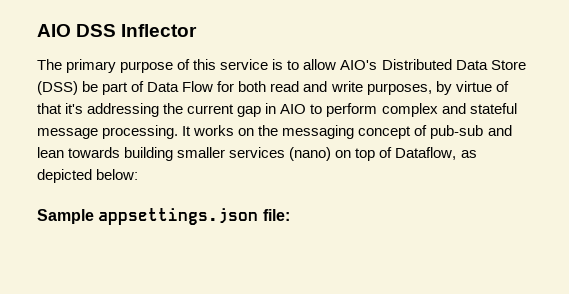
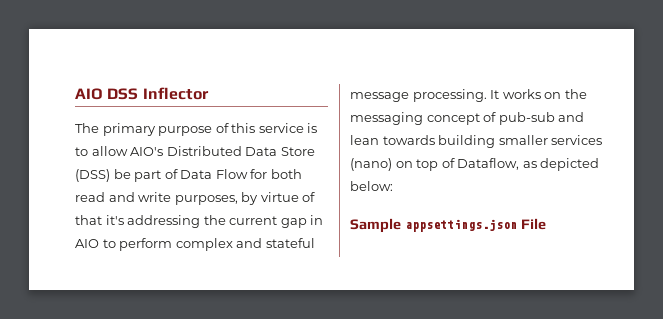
- Sample appsettings.json file:
+ Sample appsettings.json File

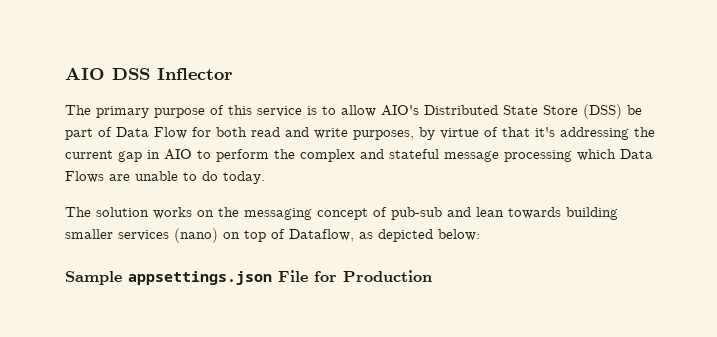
- The primary purpose of this service is to allow AIO's Distributed Data Store (DSS) be part of Data Flow for both read and write purposes, by virtue of that it's addressing the current gap in AIO to perform complex and stateful message processing. It works on the messaging concept of pub-sub and lean towards building smaller services (nano) on top of Dataflow, as depicted below:
+ The primary purpose of this service is to allow AIO's Distributed State Store (DSS) be part of Data Flow for both read and write purposes, by virtue of that it's addressing the current gap in AIO to perform the complex and stateful message processing which Data Flows are unable to do today.
+ The solution works on the messaging concept of pub-sub and lean towards building smaller services (nano) on top of Dataflow, as depicted below:
- Sample appsettings.json File
+ Sample appsettings.json File for Production

